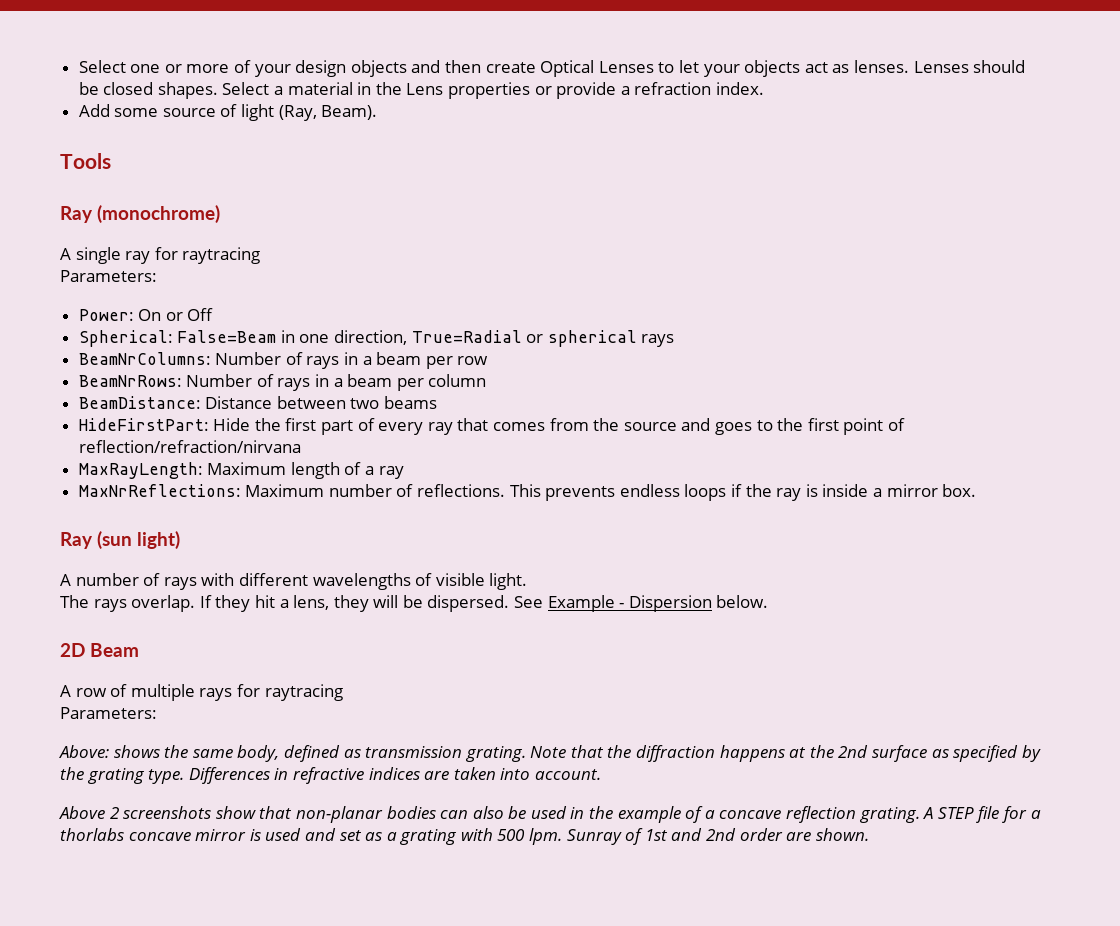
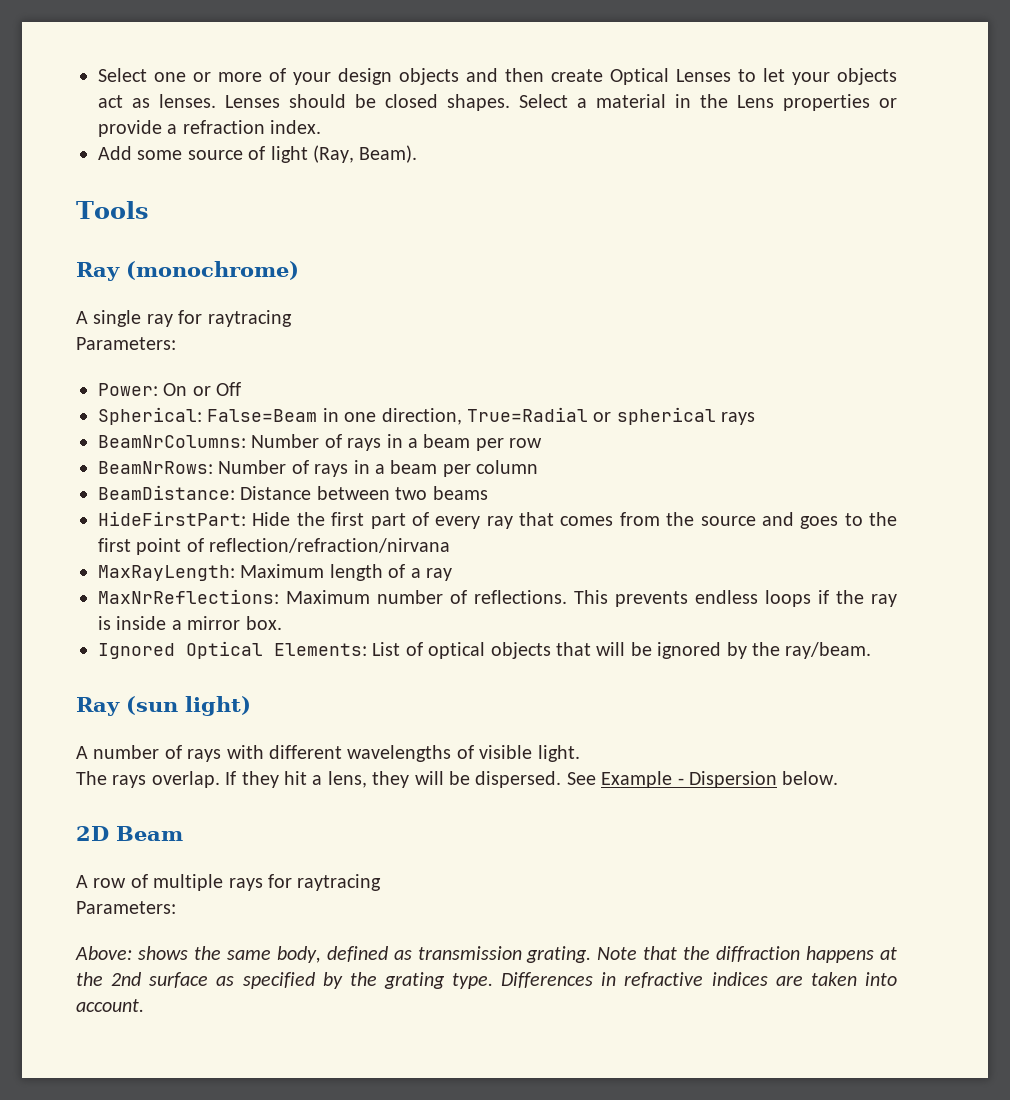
+ Ignored Optical Elements: List of optical objects that will be ignored by the ray/beam.
- Above 2 screenshots show that non-planar bodies can also be used in the example of a concave reflection grating. A STEP file for a thorlabs concave mirror is used and set as a grating with 500 lpm. Sunray of 1st and 2nd order are shown.

